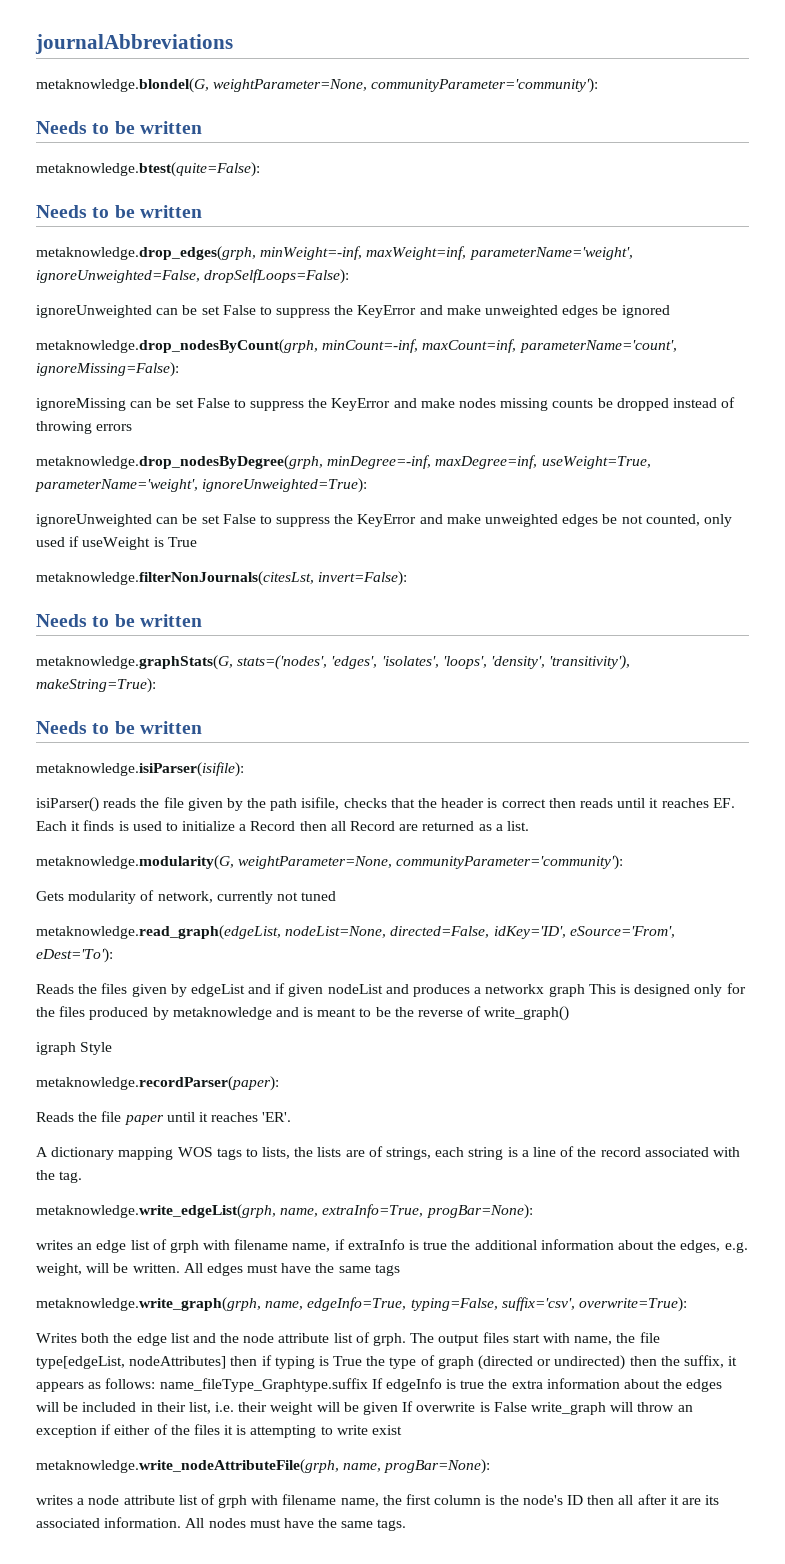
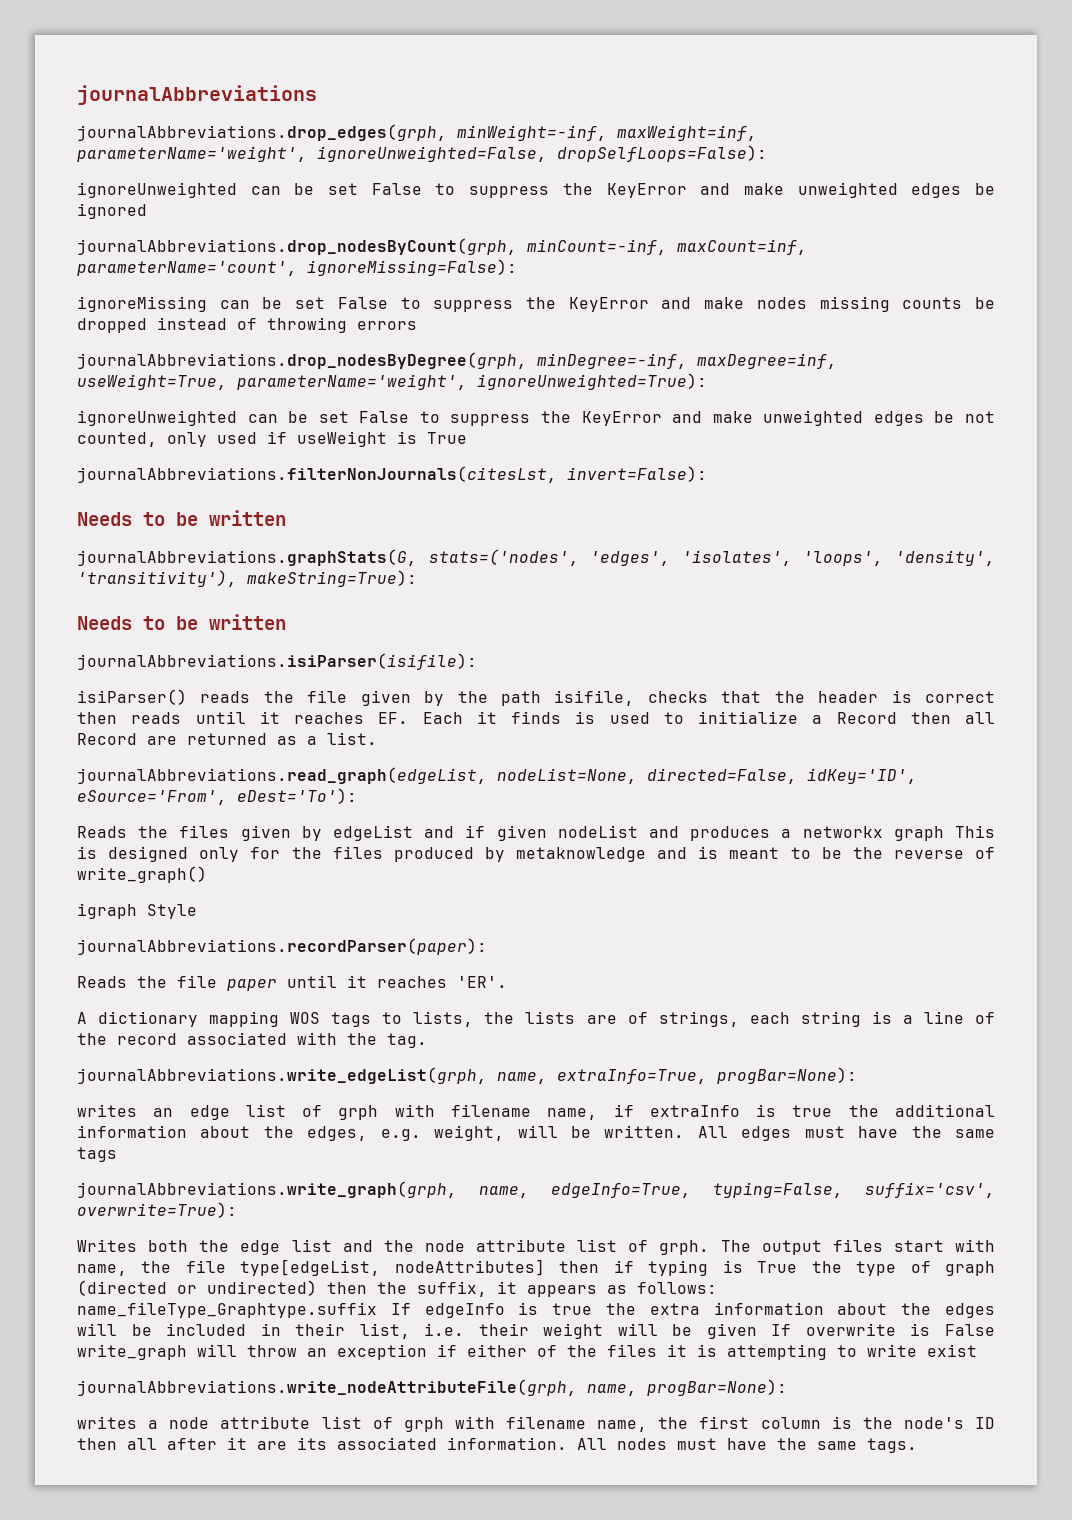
- metaknowledge.blondel(G, weightParameter=None, communityParameter='community'):
- Needs to be written
- metaknowledge.btest(quite=False):
- Needs to be written
- metaknowledge.drop_edges(grph, minWeight=-inf, maxWeight=inf, parameterName='weight', ignoreUnweighted=False, dropSelfLoops=False):
+ journalAbbreviations.drop_edges(grph, minWeight=-inf, maxWeight=inf, parameterName='weight', ignoreUnweighted=False, dropSelfLoops=False):
- metaknowledge.drop_nodesByCount(grph, minCount=-inf, maxCount=inf, parameterName='count', ignoreMissing=False):
+ journalAbbreviations.drop_nodesByCount(grph, minCount=-inf, maxCount=inf, parameterName='count', ignoreMissing=False):
- metaknowledge.drop_nodesByDegree(grph, minDegree=-inf, maxDegree=inf, useWeight=True, parameterName='weight', ignoreUnweighted=True):
+ journalAbbreviations.drop_nodesByDegree(grph, minDegree=-inf, maxDegree=inf, useWeight=True, parameterName='weight', ignoreUnweighted=True):
- metaknowledge.filterNonJournals(citesLst, invert=False):
+ journalAbbreviations.filterNonJournals(citesLst, invert=False):
- metaknowledge.graphStats(G, stats=('nodes', 'edges', 'isolates', 'loops', 'density', 'transitivity'), makeString=True):
+ journalAbbreviations.graphStats(G, stats=('nodes', 'edges', 'isolates', 'loops', 'density', 'transitivity'), makeString=True):
- metaknowledge.isiParser(isifile):
+ journalAbbreviations.isiParser(isifile):
- metaknowledge.modularity(G, weightParameter=None, communityParameter='community'):
- Gets modularity of network, currently not tuned
- metaknowledge.read_graph(edgeList, nodeList=None, directed=False, idKey='ID', eSource='From', eDest='To'):
+ journalAbbreviations.read_graph(edgeList, nodeList=None, directed=False, idKey='ID', eSource='From', eDest='To'):
- metaknowledge.recordParser(paper):
+ journalAbbreviations.recordParser(paper):
- metaknowledge.write_edgeList(grph, name, extraInfo=True, progBar=None):
+ journalAbbreviations.write_edgeList(grph, name, extraInfo=True, progBar=None):
- metaknowledge.write_graph(grph, name, edgeInfo=True, typing=False, suffix='csv', overwrite=True):
+ journalAbbreviations.write_graph(grph, name, edgeInfo=True, typing=False, suffix='csv', overwrite=True):
- metaknowledge.write_nodeAttributeFile(grph, name, progBar=None):
+ journalAbbreviations.write_nodeAttributeFile(grph, name, progBar=None):

